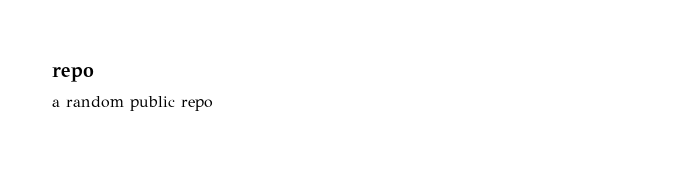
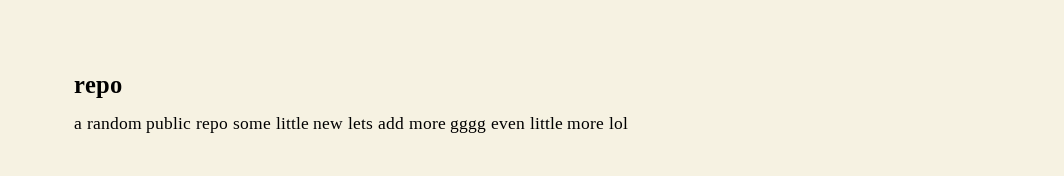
- a random public repo
+ a random public repo some little new lets add more gggg even little more lol

